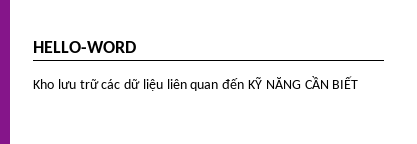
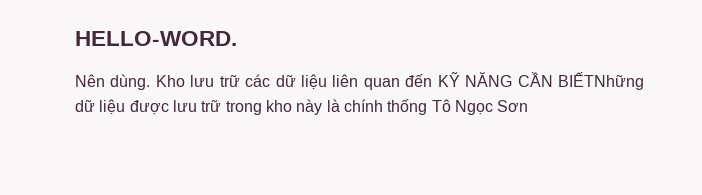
- HELLO-WORD
- Kho lưu trữ các dữ liệu liên quan đến KỸ NĂNG CẦN BIẾT
+ HELLO-WORD.
+ Nên dùng. Kho lưu trữ các dữ liệu liên quan đến KỸ NĂNG CẦN BIẾTNhững dữ liệu được lưu trữ trong kho này là chính thống Tô Ngọc Sơn

